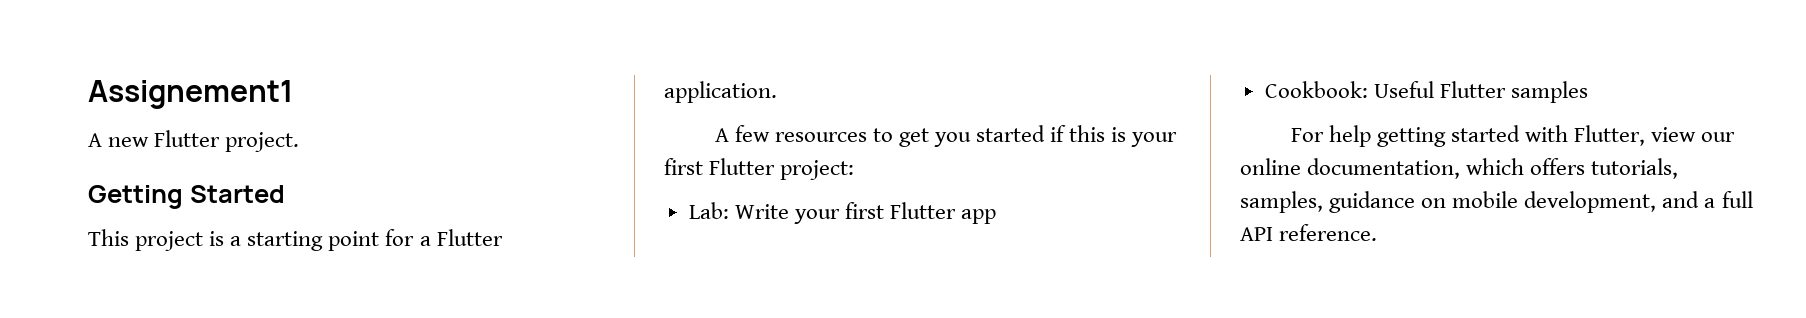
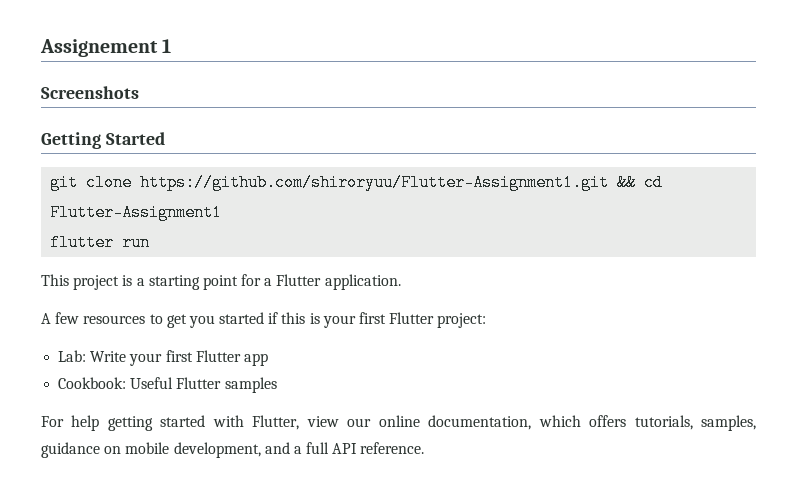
- Assignement1
- A new Flutter project.
+ Assignement 1
+ Screenshots
  Getting Started
+ git clone https://github.com/shiroryuu/Flutter-Assignment1.git && cd Flutter-Assignment1
+ flutter run

